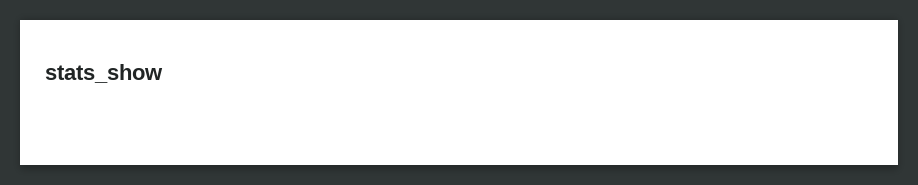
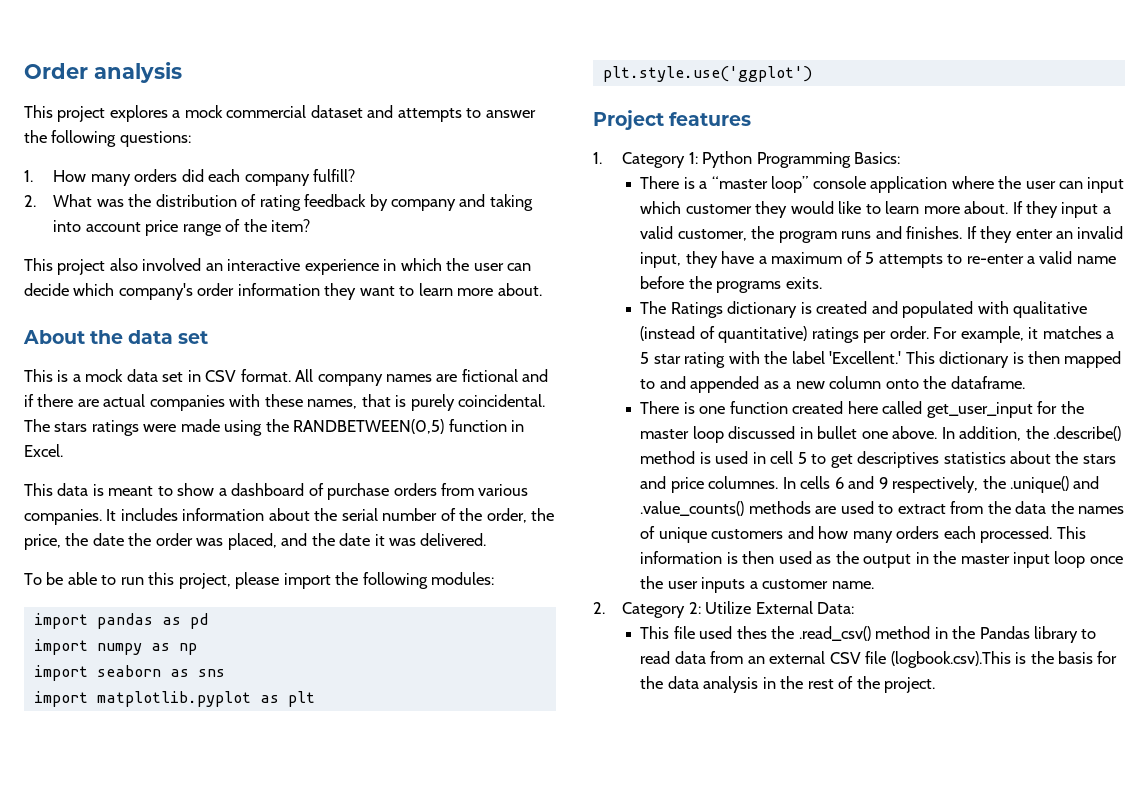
- stats_show
+ Order analysis
+ This project explores a mock commercial dataset and attempts to answer the following questions:
+ 1. How many orders did each company fulfill?
+ 2. What was the distribution of rating feedback by company and taking into account price range of the item?
+ This project also involved an interactive experience in which the user can decide which company's order information they want to learn more about.
+ About the data set
+ This is a mock data set in CSV format. All company names are fictional and if there are actual companies with these names, that is purely coincidental. The stars ratings were made using the RANDBETWEEN(0,5) function in Excel.
+ This data is meant to show a dashboard of purchase orders from various companies. It includes information about the serial number of the order, the price, the date the order was placed, and the date it was delivered.
+ To be able to run this project, please import the following modules:
+ import pandas as pd
+ import numpy as np
+ import seaborn as sns
+ import matplotlib.pyplot as plt
+ plt.style.use('ggplot')
+ Project features
+ 1. Category 1: Python Programming Basics:
+ There is a “master loop” console application where the user can input which customer they would like to learn more about. If they input a valid customer, the program runs and finishes. If they enter an invalid input, they have a maximum of 5 attempts to re-enter a valid name before the programs exits.
+ The Ratings dictionary is created and populated with qualitative (instead of quantitative) ratings per order. For example, it matches a 5 star rating with the label 'Excellent.' This dictionary is then mapped to and appended as a new column onto the dataframe.
+ There is one function created here called get_user_input for the master loop discussed in bullet one above. In addition, the .describe() method is used in cell 5 to get descriptives statistics about the stars and price columnes. In cells 6 and 9 respectively, the .unique() and .value_counts() methods are used to extract from the data the names of unique customers and how many orders each processed. This information is then used as the output in the master input loop once the user inputs a customer name.
+ 2. Category 2: Utilize External Data:
+ This file used thes the .read_csv() method in the Pandas library to read data from an external CSV file (logbook.csv).This is the basis for the data analysis in the rest of the project.

